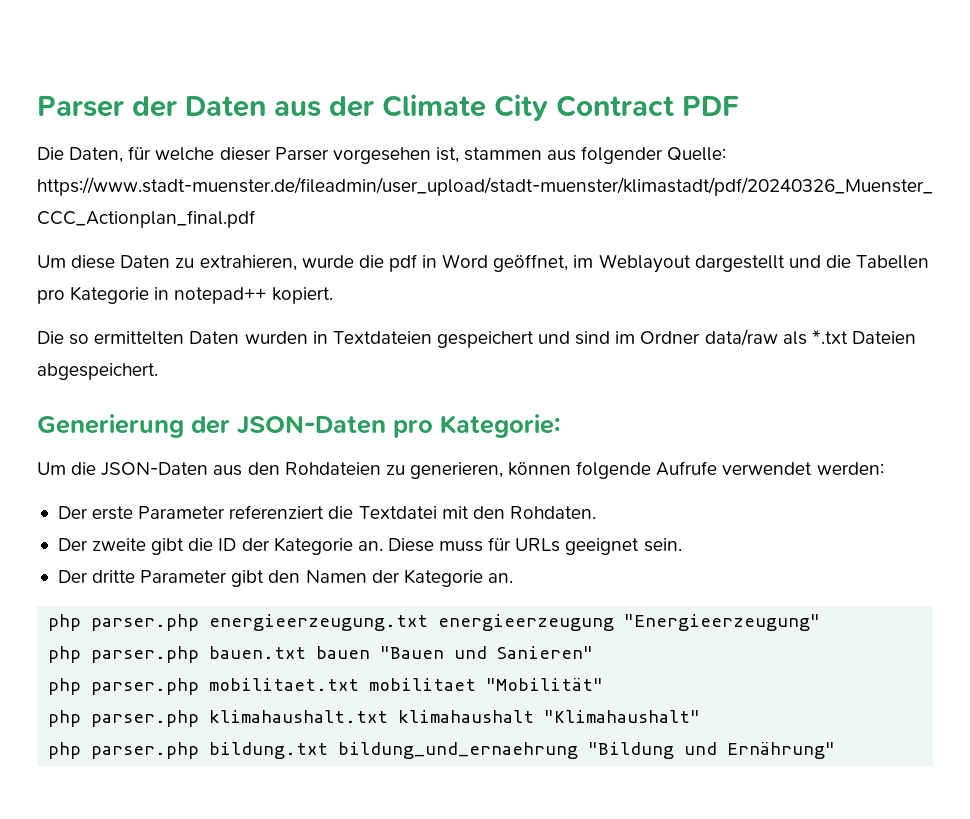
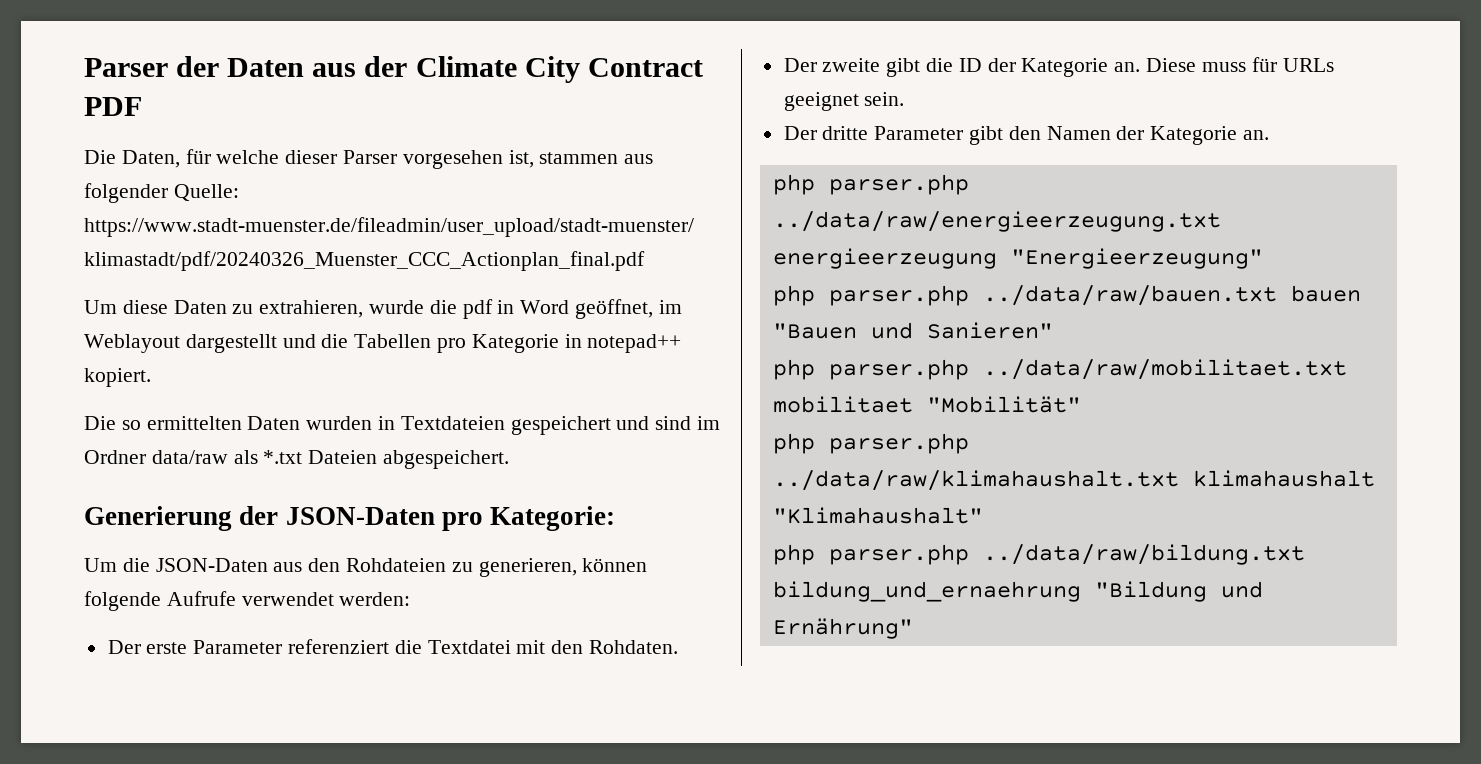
- php parser.php energieerzeugung.txt energieerzeugung "Energieerzeugung"
+ php parser.php ../data/raw/energieerzeugung.txt energieerzeugung "Energieerzeugung"
- php parser.php bauen.txt bauen "Bauen und Sanieren"
+ php parser.php ../data/raw/bauen.txt bauen "Bauen und Sanieren"
- php parser.php mobilitaet.txt mobilitaet "Mobilität"
+ php parser.php ../data/raw/mobilitaet.txt mobilitaet "Mobilität"
- php parser.php klimahaushalt.txt klimahaushalt "Klimahaushalt"
+ php parser.php ../data/raw/klimahaushalt.txt klimahaushalt "Klimahaushalt"
- php parser.php bildung.txt bildung_und_ernaehrung "Bildung und Ernährung"
+ php parser.php ../data/raw/bildung.txt bildung_und_ernaehrung "Bildung und Ernährung"

